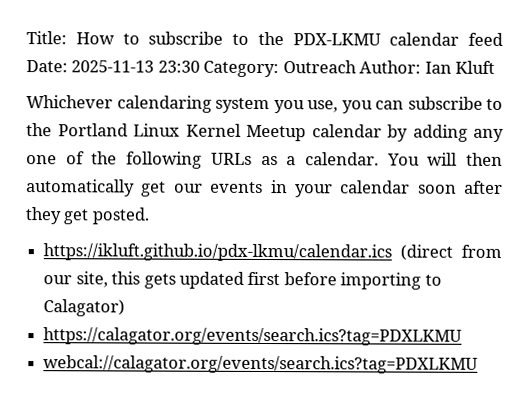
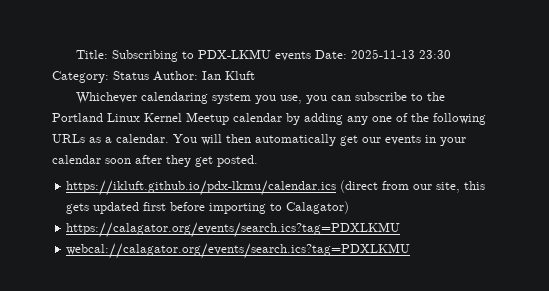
- Title: How to subscribe to the PDX-LKMU calendar feed Date: 2025-11-13 23:30 Category: Outreach Author: Ian Kluft
+ Title: Subscribing to PDX-LKMU events Date: 2025-11-13 23:30 Category: Status Author: Ian Kluft

